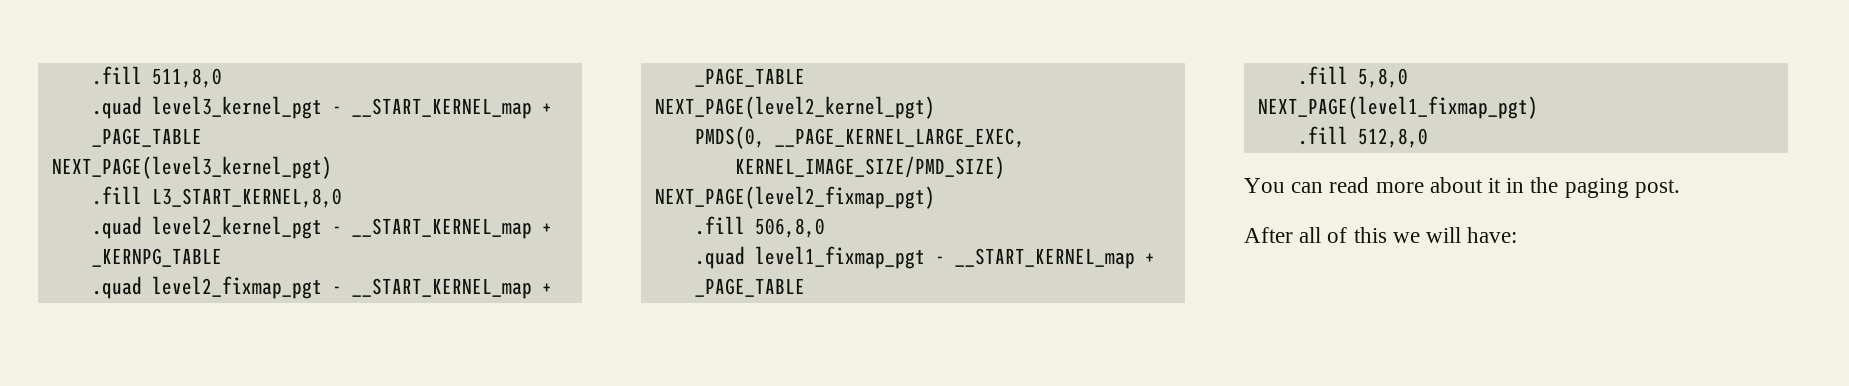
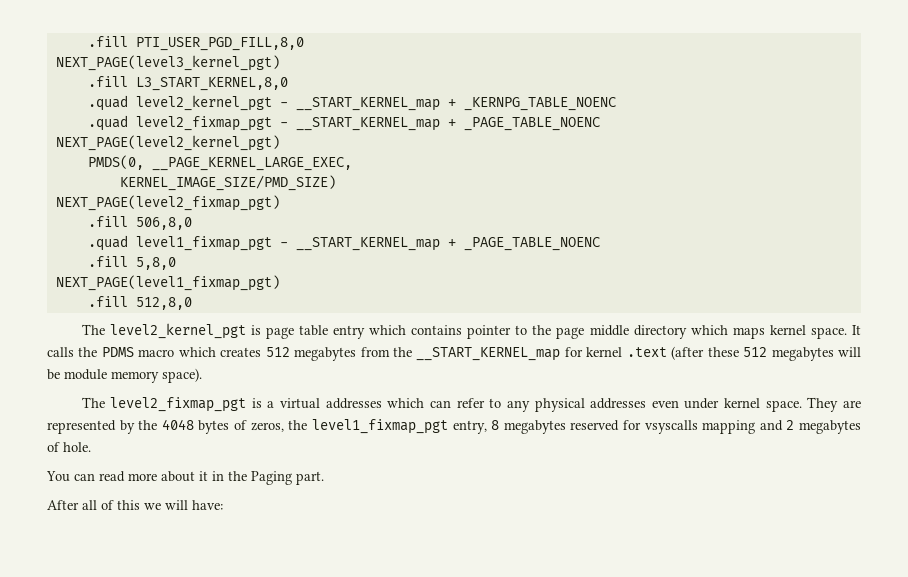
- .fill 511,8,0
- .quad level3_kernel_pgt - __START_KERNEL_map + _PAGE_TABLE
+ .fill PTI_USER_PGD_FILL,8,0
- .quad level2_kernel_pgt - __START_KERNEL_map + _KERNPG_TABLE
+ .quad level2_kernel_pgt - __START_KERNEL_map + _KERNPG_TABLE_NOENC
- .quad level2_fixmap_pgt - __START_KERNEL_map + _PAGE_TABLE
+ .quad level2_fixmap_pgt - __START_KERNEL_map + _PAGE_TABLE_NOENC
- .quad level1_fixmap_pgt - __START_KERNEL_map + _PAGE_TABLE
+ .quad level1_fixmap_pgt - __START_KERNEL_map + _PAGE_TABLE_NOENC
+ The level2_kernel_pgt is page table entry which contains pointer to the page middle directory which maps kernel space. It calls the PDMS macro which creates 512 megabytes from the __START_KERNEL_map for kernel .text (after these 512 megabytes will be module memory space).
+ The level2_fixmap_pgt is a virtual addresses which can refer to any physical addresses even under kernel space. They are represented by the 4048 bytes of zeros, the level1_fixmap_pgt entry, 8 megabytes reserved for vsyscalls mapping and 2 megabytes of hole.
- You can read more about it in the paging post.
+ You can read more about it in the Paging part.

